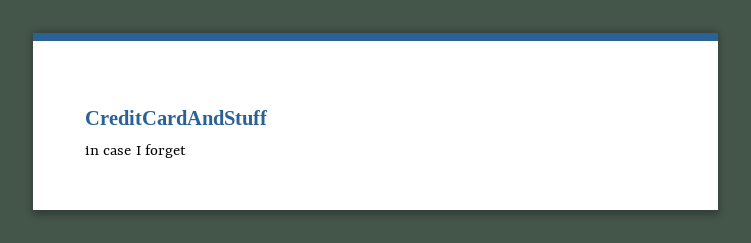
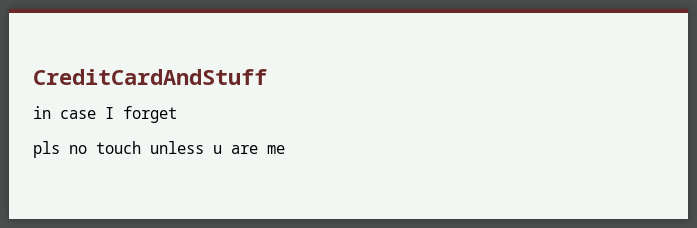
+ pls no touch unless u are me

